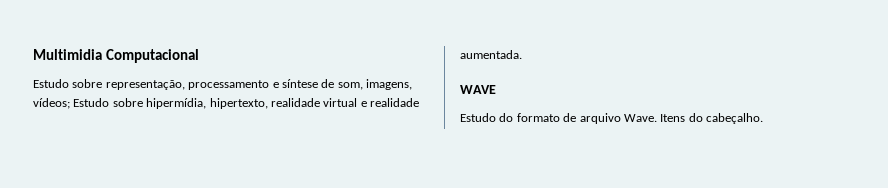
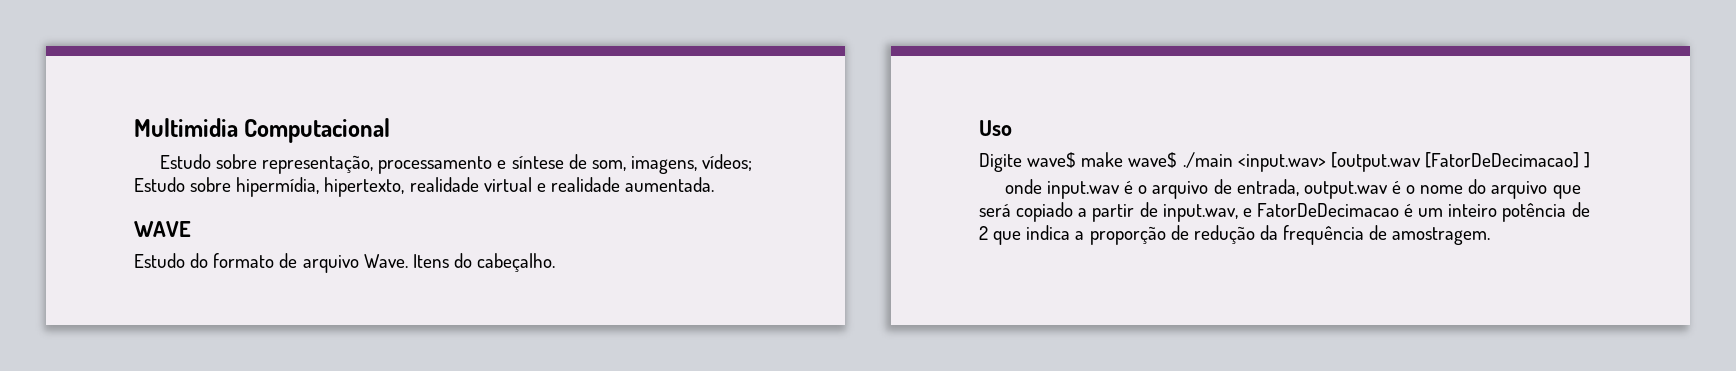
+ Uso
+ Digite wave$ make wave$ ./main <input.wav> [output.wav [FatorDeDecimacao] ]
+ onde input.wav é o arquivo de entrada, output.wav é o nome do arquivo que será copiado a partir de input.wav, e FatorDeDecimacao é um inteiro potência de 2 que indica a proporção de redução da frequência de amostragem.

